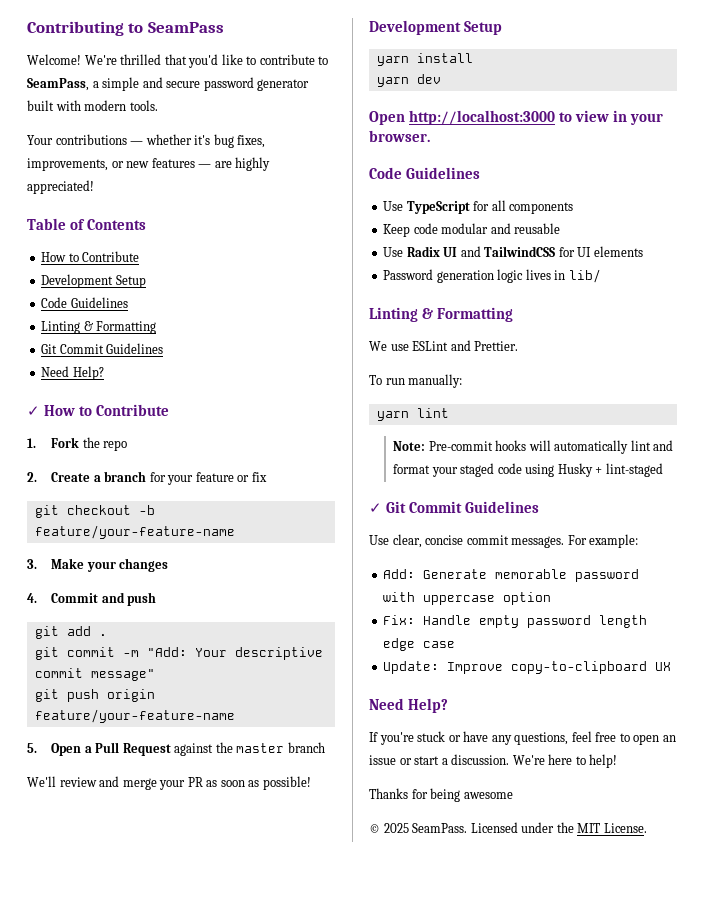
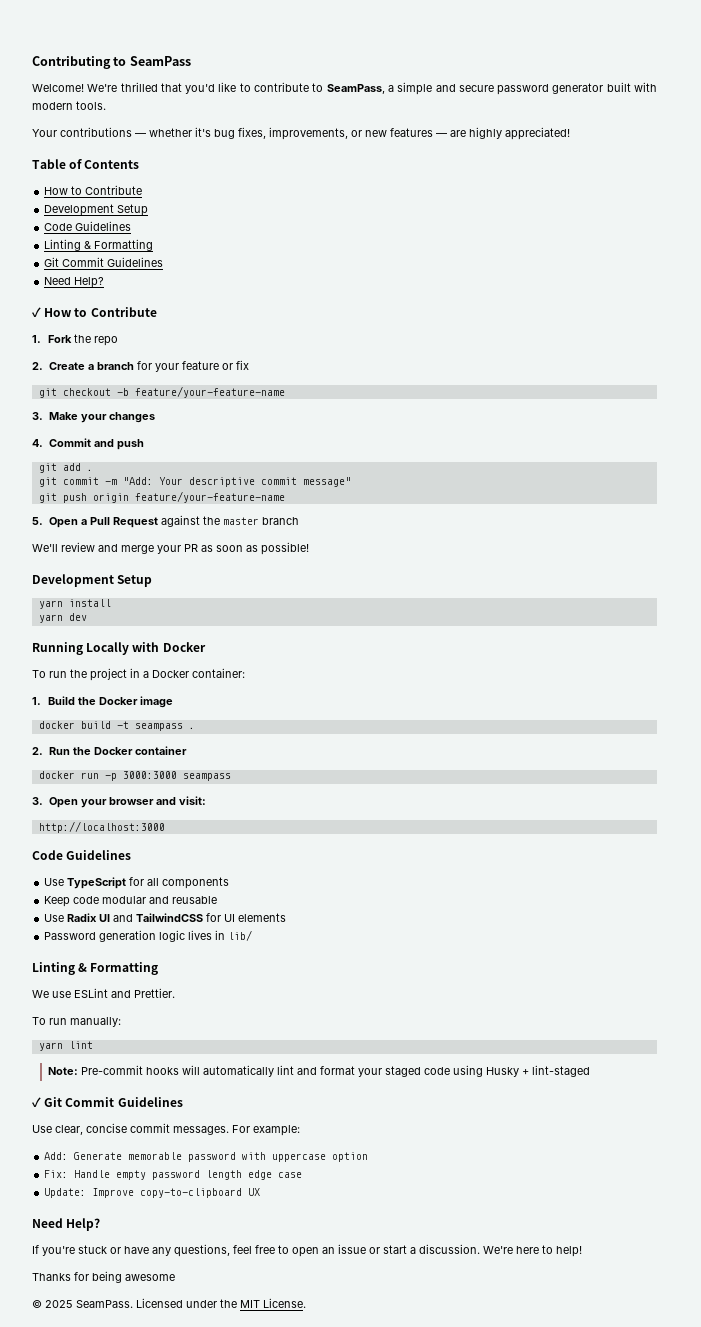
- Open http://localhost:3000 to view in your browser.
+ Running Locally with Docker
+ To run the project in a Docker container:
+ 1. Build the Docker image
+ docker build -t seampass .
+ 2. Run the Docker container
+ docker run -p 3000:3000 seampass
+ 3. Open your browser and visit:
+ http://localhost:3000

